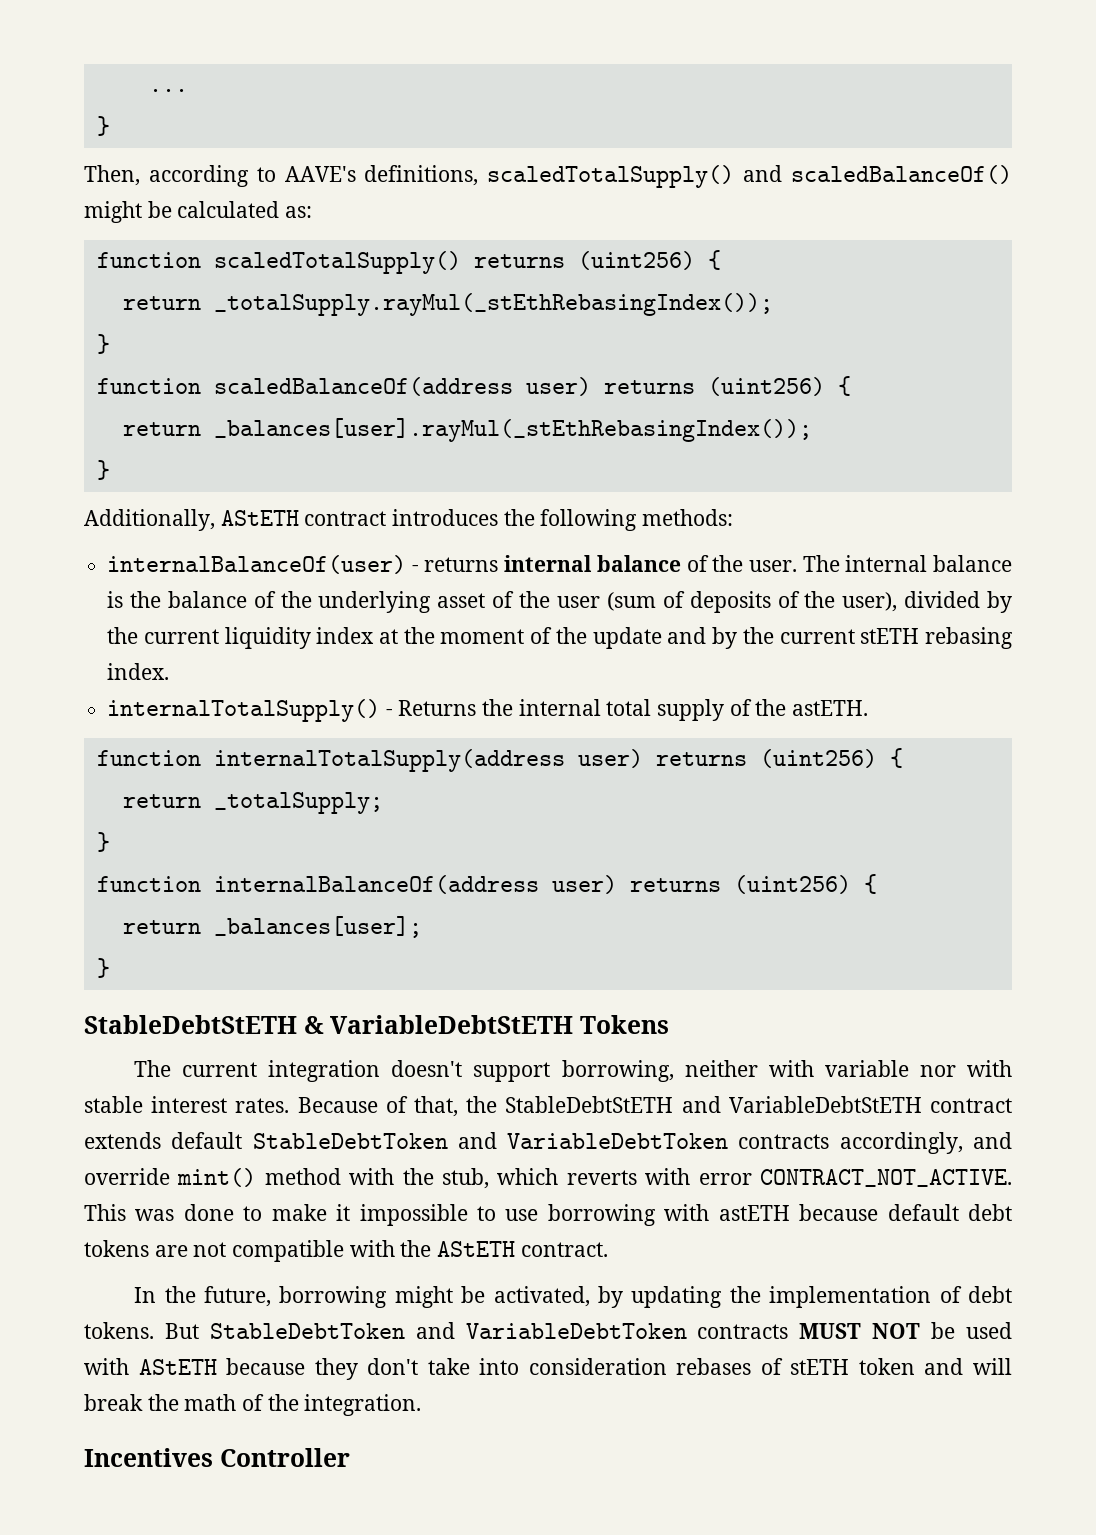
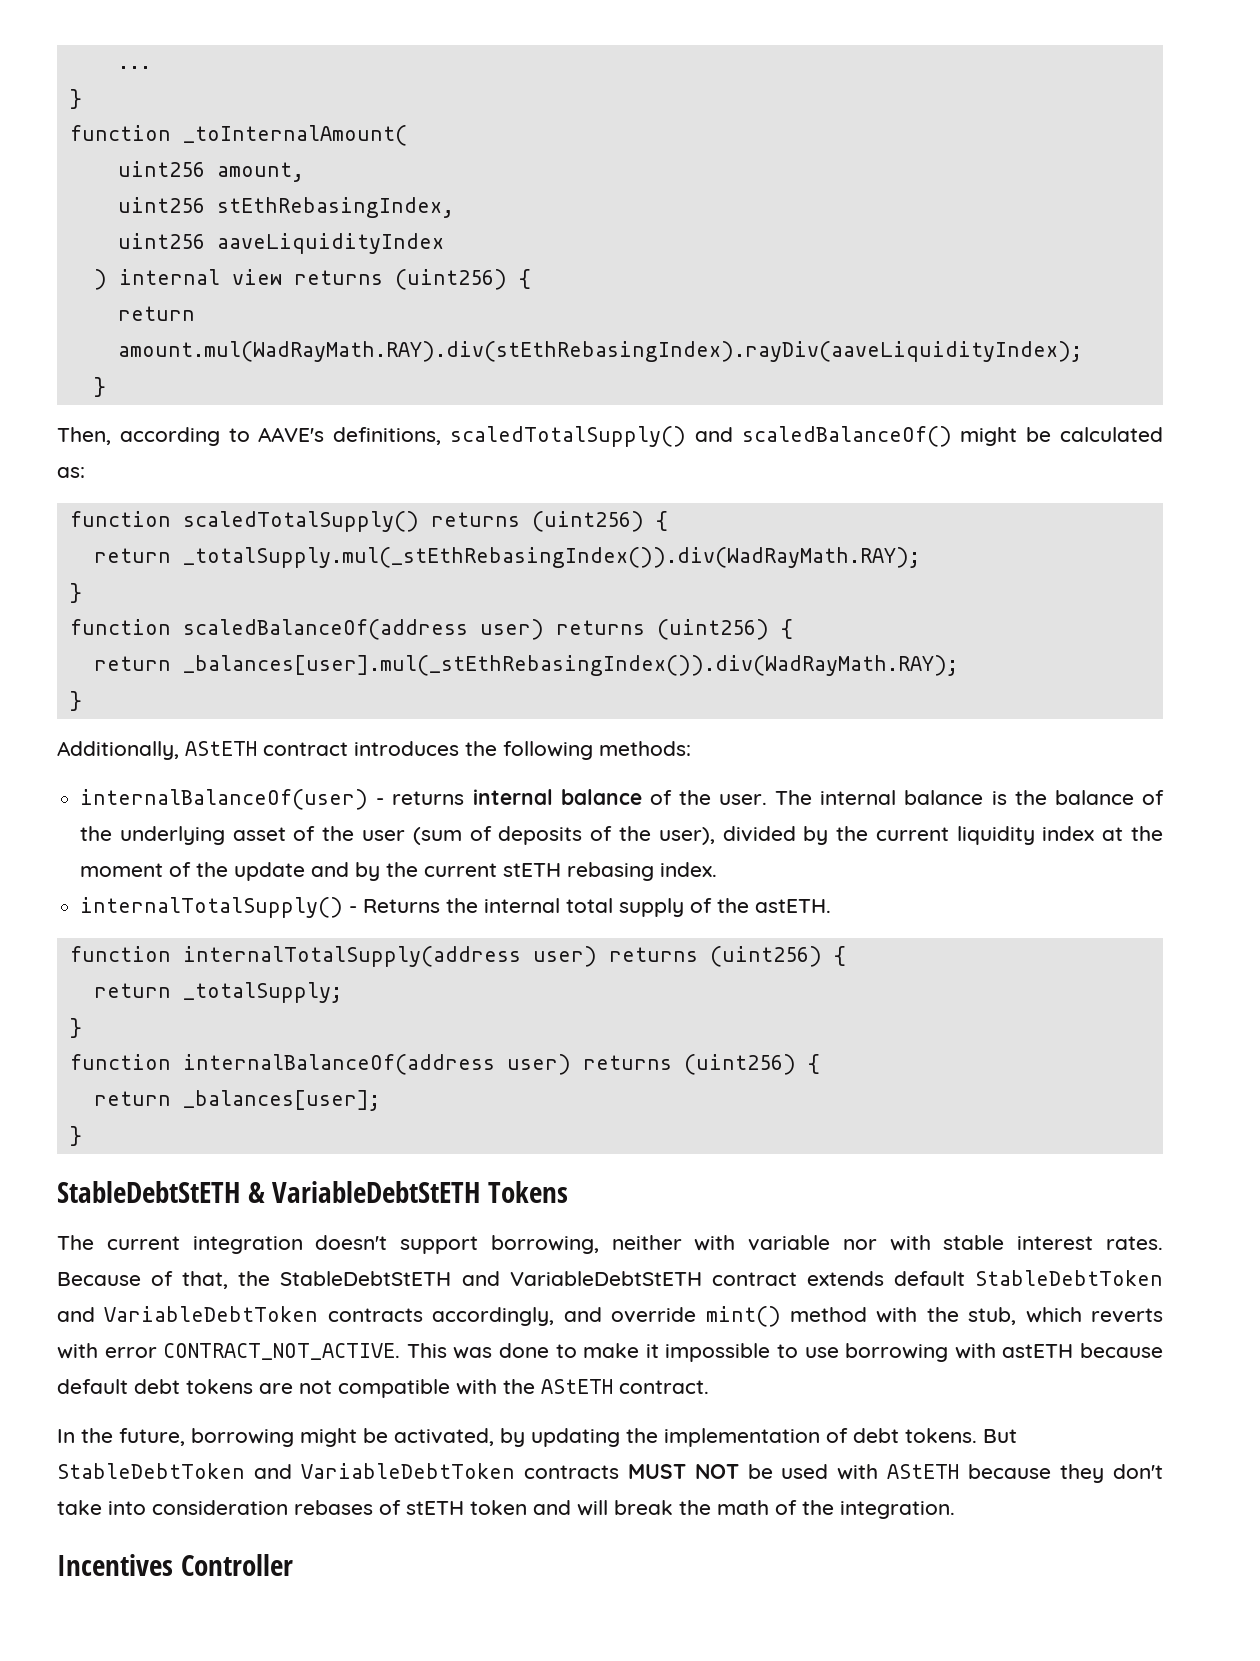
+ function _toInternalAmount(
+ uint256 amount,
+ uint256 stEthRebasingIndex,
+ uint256 aaveLiquidityIndex
+ ) internal view returns (uint256) {
+ return amount.mul(WadRayMath.RAY).div(stEthRebasingIndex).rayDiv(aaveLiquidityIndex);
+ }
- return _totalSupply.rayMul(_stEthRebasingIndex());
+ return _totalSupply.mul(_stEthRebasingIndex()).div(WadRayMath.RAY);
- return _balances[user].rayMul(_stEthRebasingIndex());
+ return _balances[user].mul(_stEthRebasingIndex()).div(WadRayMath.RAY);

